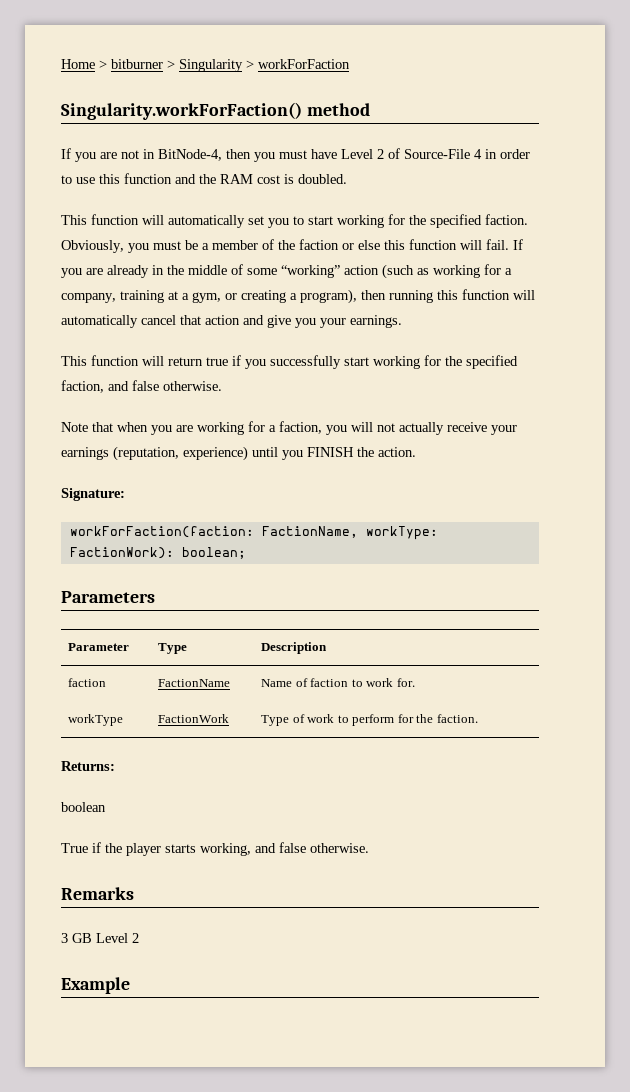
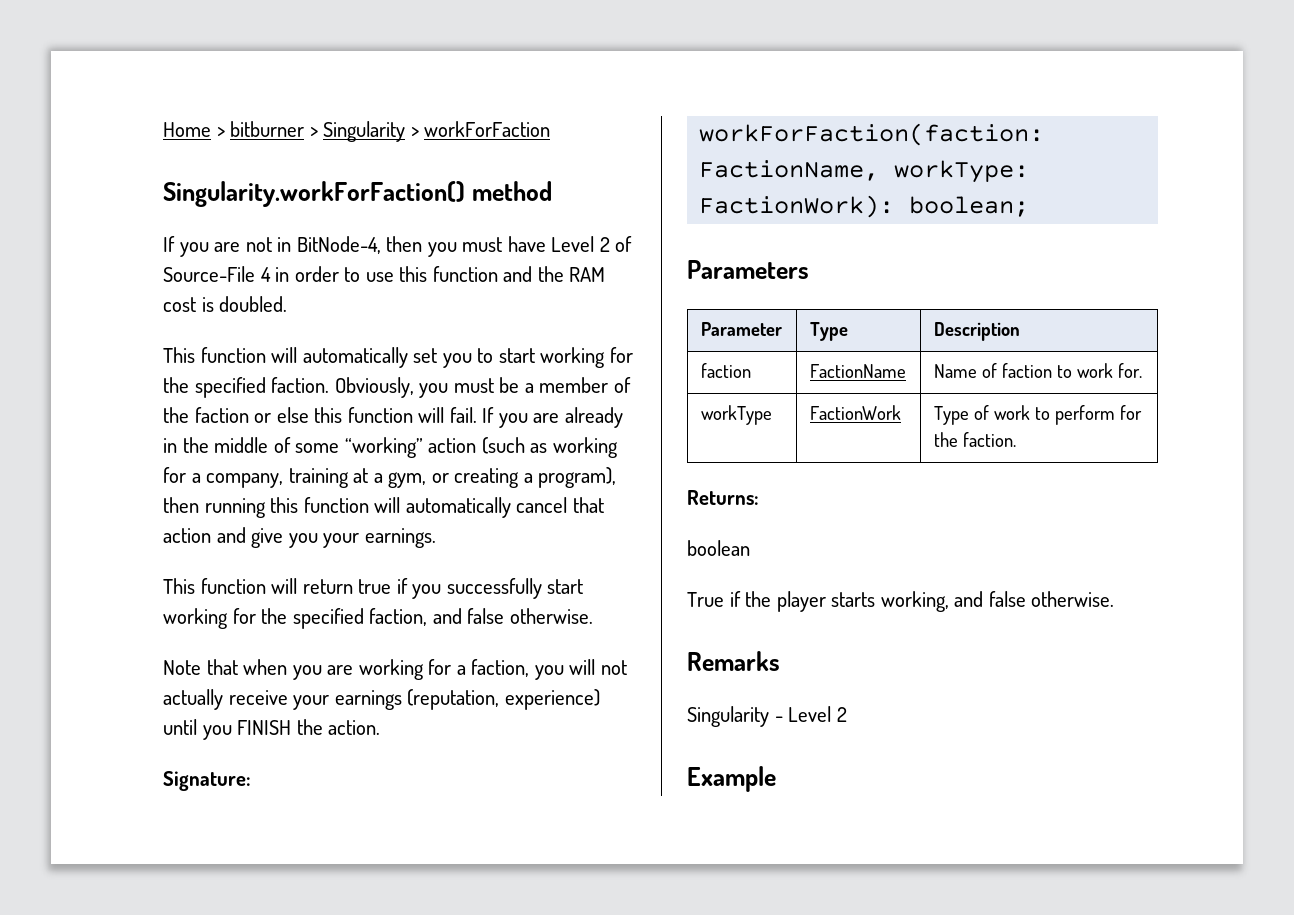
- 3 GB Level 2
+ Singularity - Level 2

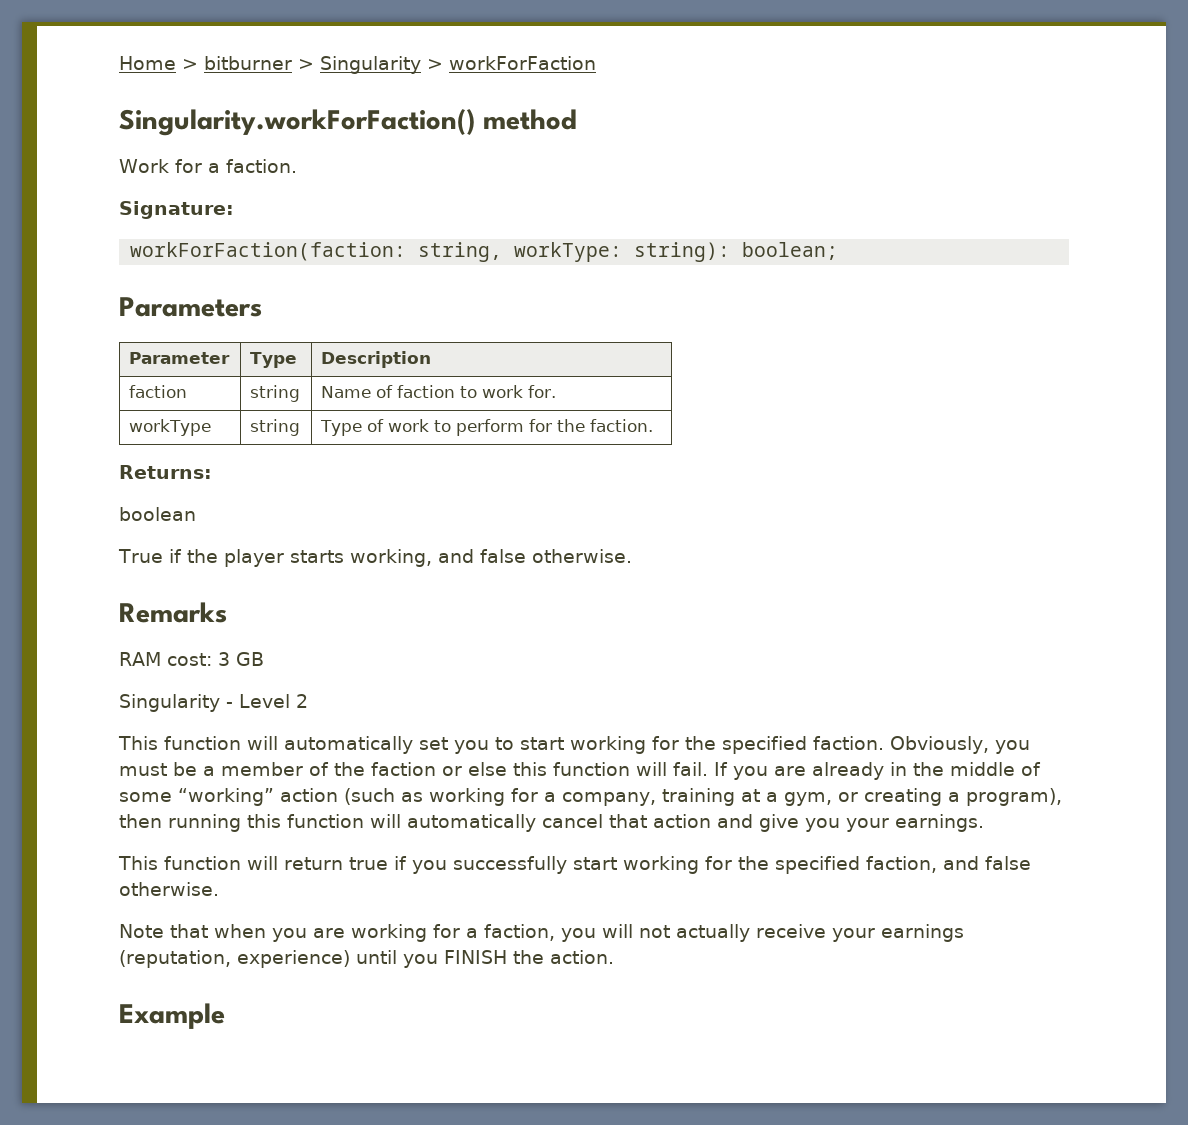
- If you are not in BitNode-4, then you must have Level 2 of Source-File 4 in order to use this function and the RAM cost is doubled.
+ Work for a faction.
+ Signature:
+ workForFaction(faction: string, workType: string): boolean;
+ Parameters
+ Parameter | Type | Description
+ faction | string | Name of faction to work for.
+ workType | string | Type of work to perform for the faction.
+ Returns:
+ boolean
+ True if the player starts working, and false otherwise.
+ Remarks
+ RAM cost: 3 GB
+ Singularity - Level 2
- Signature:
- workForFaction(faction: FactionName, workType: FactionWork): boolean;
- Parameters
- Parameter | Type | Description
- faction | FactionName | Name of faction to work for.
- workType | FactionWork | Type of work to perform for the faction.
- Returns:
- boolean
- True if the player starts working, and false otherwise.
- Remarks
- Singularity - Level 2

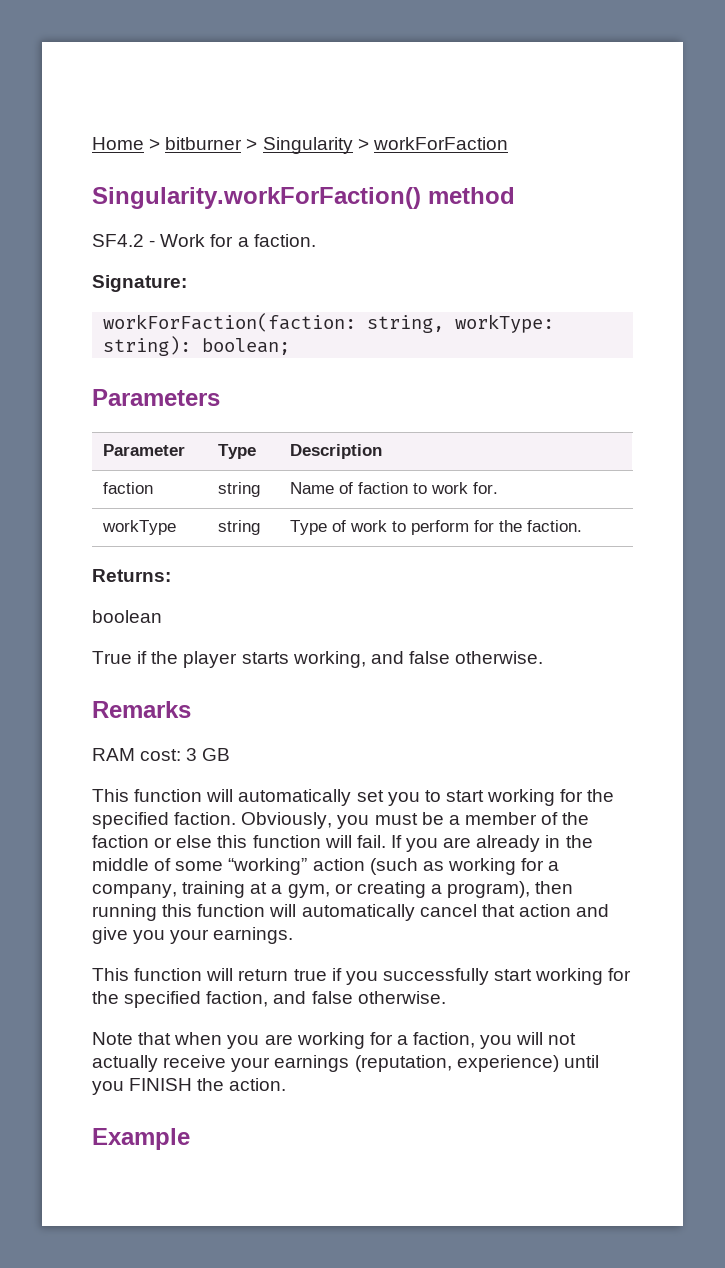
- Work for a faction.
+ SF4.2 - Work for a faction.
- Singularity - Level 2

